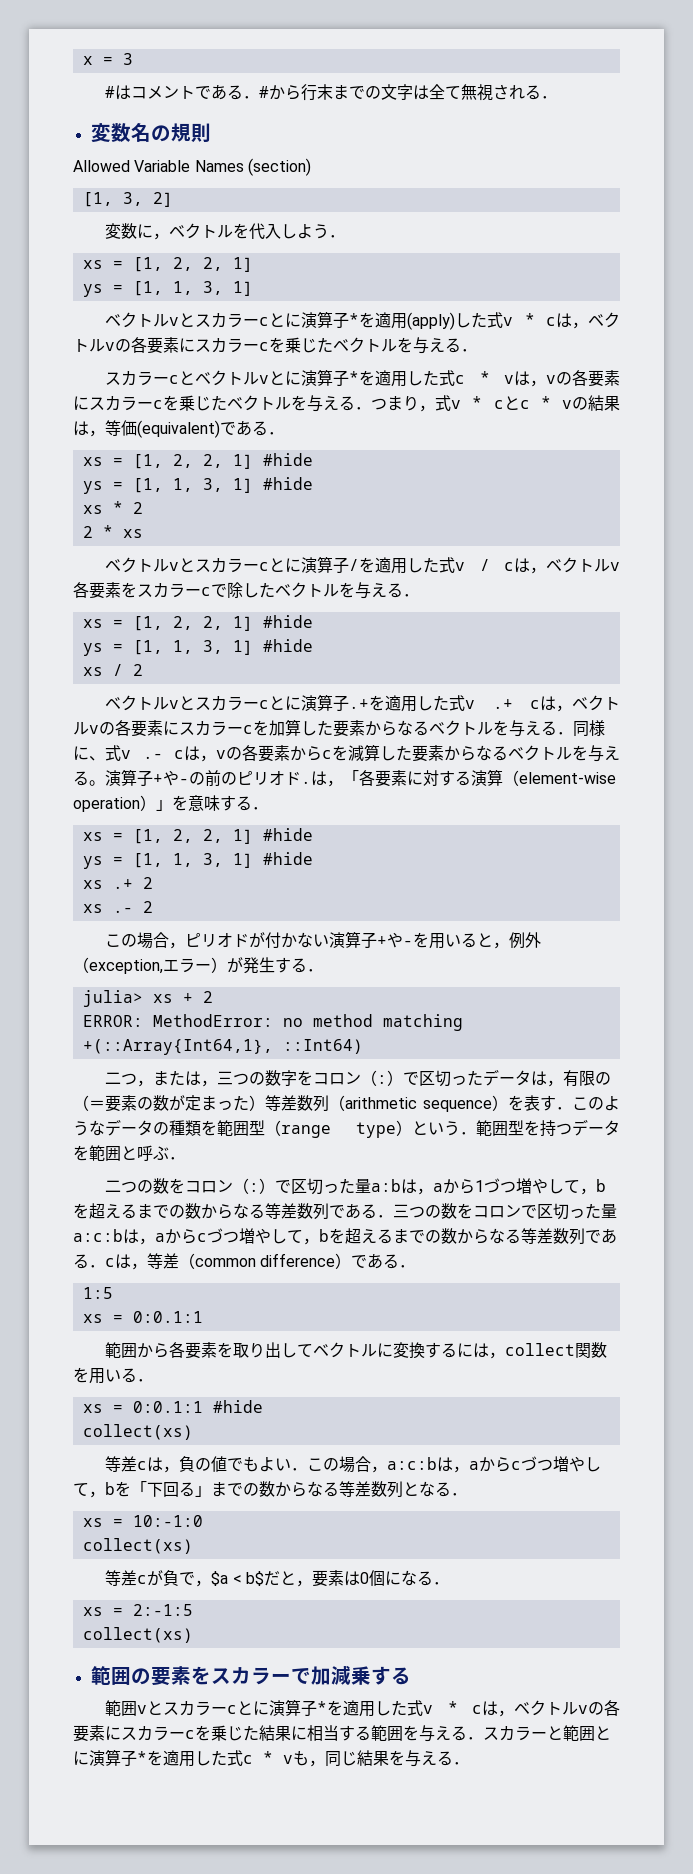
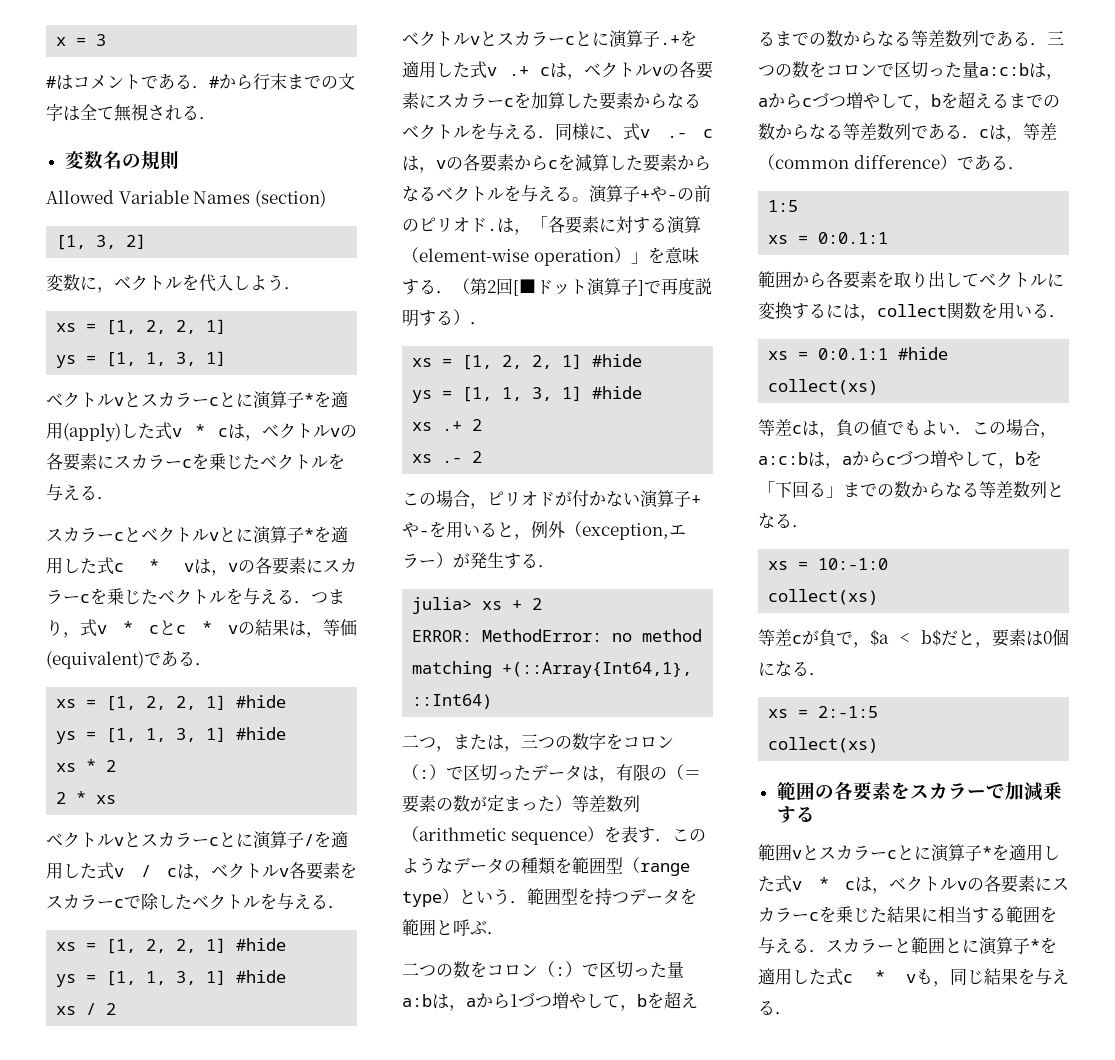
- は，「各要素に対する演算（element-wise operation）」を意味する．
+ は，「各要素に対する演算（element-wise operation）」を意味する．（第2回[■ドット演算子]で再度説明する）．
- 範囲の要素をスカラーで加減乗する
+ 範囲の各要素をスカラーで加減乗する

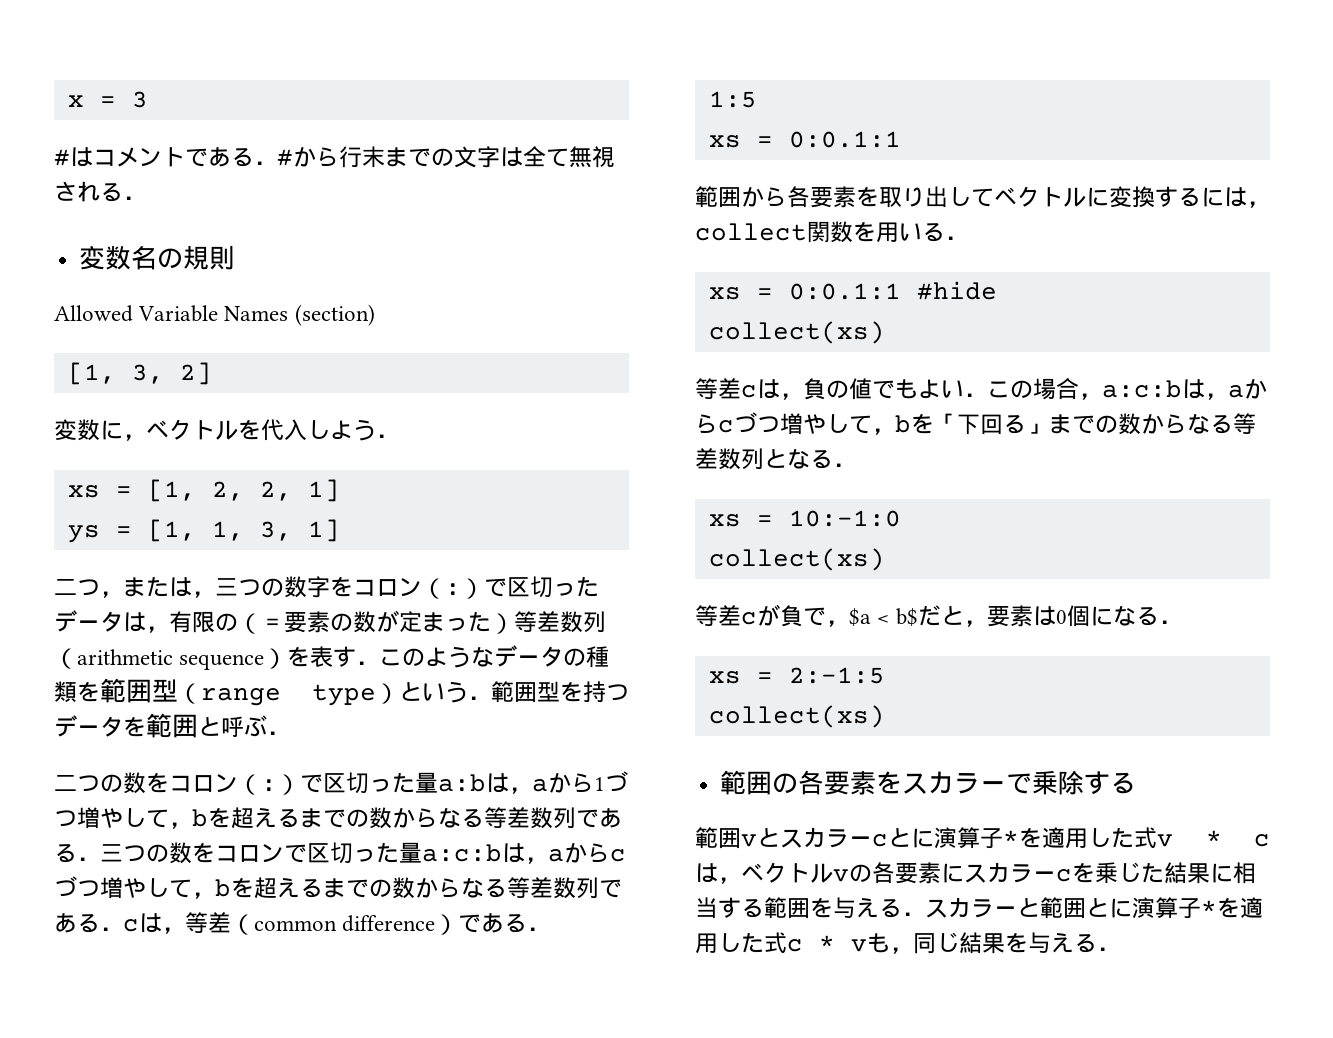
- ベクトルvとスカラーcとに演算子*を適用(apply)した式v * cは，ベクトルvの各要素にスカラーcを乗じたベクトルを与える．
- スカラーcとベクトルvとに演算子*を適用した式c * vは，vの各要素にスカラーcを乗じたベクトルを与える．つまり，式v * cとc * vの結果は，等価(equivalent)である．
- xs = [1, 2, 2, 1] #hide
- ys = [1, 1, 3, 1] #hide
- xs * 2
- 2 * xs
- ベクトルvとスカラーcとに演算子/を適用した式v / cは，ベクトルv各要素をスカラーcで除したベクトルを与える．
- xs = [1, 2, 2, 1] #hide
- ys = [1, 1, 3, 1] #hide
- xs / 2
- ベクトルvとスカラーcとに演算子.+を適用した式v .+ cは，ベクトルvの各要素にスカラーcを加算した要素からなるベクトルを与える．同様に、式v .- cは，vの各要素からcを減算した要素からなるベクトルを与える。演算子+や-の前のピリオド.は，「各要素に対する演算（element-wise operation）」を意味する．（第2回[■ドット演算子]で再度説明する）．
- xs = [1, 2, 2, 1] #hide
- ys = [1, 1, 3, 1] #hide
- xs .+ 2
- xs .- 2
- この場合，ピリオドが付かない演算子+や-を用いると，例外（exception,エラー）が発生する．
- julia> xs + 2
- ERROR: MethodError: no method matching +(::Array{Int64,1}, ::Int64)
- 範囲の各要素をスカラーで加減乗する
+ 範囲の各要素をスカラーで乗除する

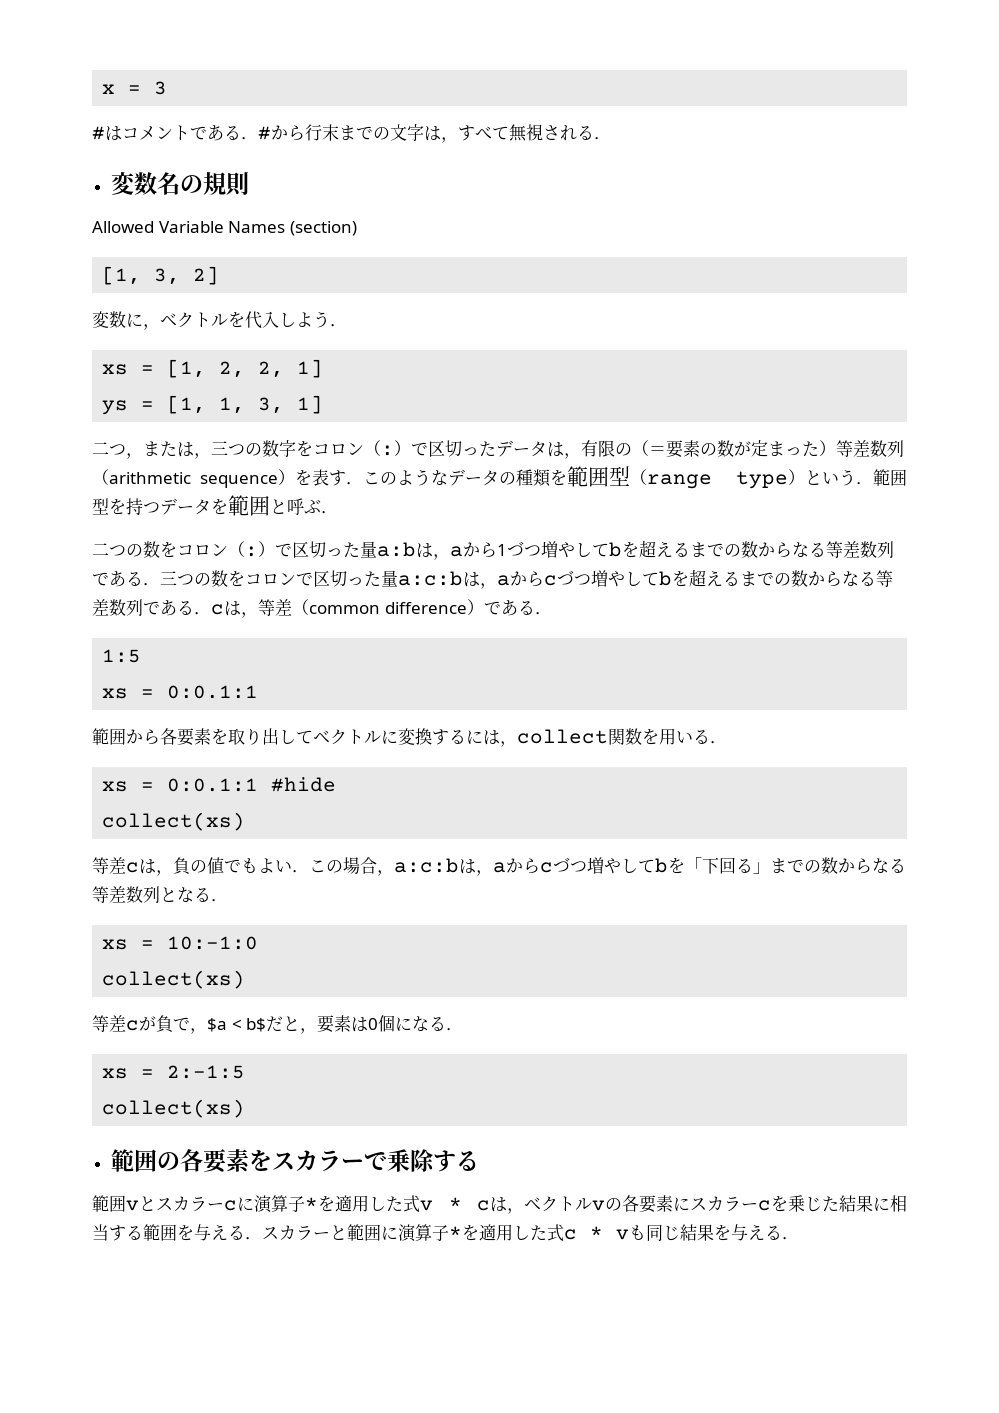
- #はコメントである．#から行末までの文字は全て無視される．
+ #はコメントである．#から行末までの文字は，すべて無視される．
- ）で区切った量a:bは，aから1づつ増やして，bを超えるまでの数からなる等差数列である．三つの数をコロンで区切った量a:c:bは，aからcづつ増やして，bを超えるまでの数からなる等差数列である．cは，等差（common difference）である．
+ ）で区切った量a:bは，aから1づつ増やしてbを超えるまでの数からなる等差数列である．三つの数をコロンで区切った量a:c:bは，aからcづつ増やしてbを超えるまでの数からなる等差数列である．cは，等差（common difference）である．
- 等差cは，負の値でもよい．この場合，a:c:bは，aからcづつ増やして，bを「下回る」までの数からなる等差数列となる．
+ 等差cは，負の値でもよい．この場合，a:c:bは，aからcづつ増やしてbを「下回る」までの数からなる等差数列となる．
- 範囲vとスカラーcとに演算子*を適用した式v * cは，ベクトルvの各要素にスカラーcを乗じた結果に相当する範囲を与える．スカラーと範囲とに演算子*を適用した式c * vも，同じ結果を与える．
+ 範囲vとスカラーcに演算子*を適用した式v * cは，ベクトルvの各要素にスカラーcを乗じた結果に相当する範囲を与える．スカラーと範囲に演算子*を適用した式c * vも同じ結果を与える．

